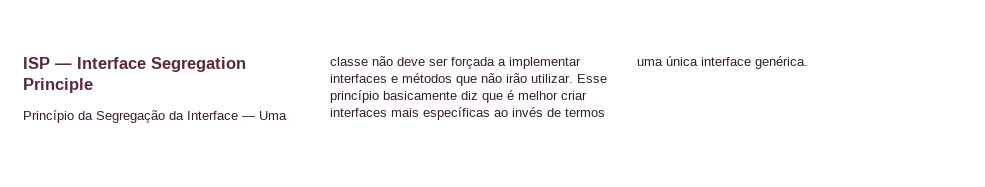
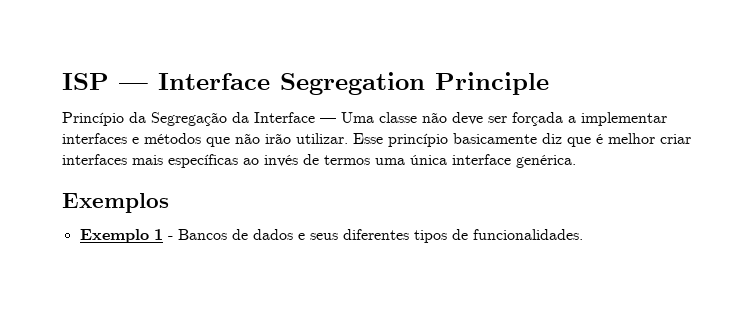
+ Exemplos
+ Exemplo 1 - Bancos de dados e seus diferentes tipos de funcionalidades.

